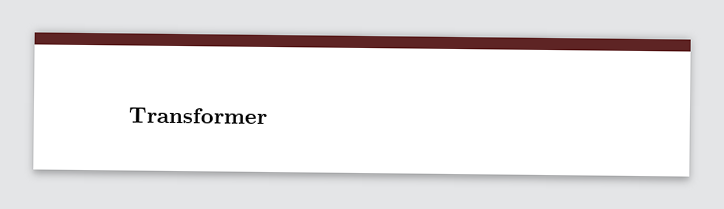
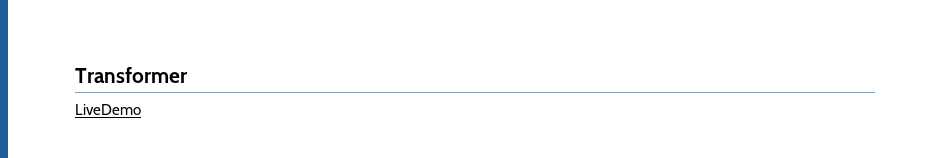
+ LiveDemo

